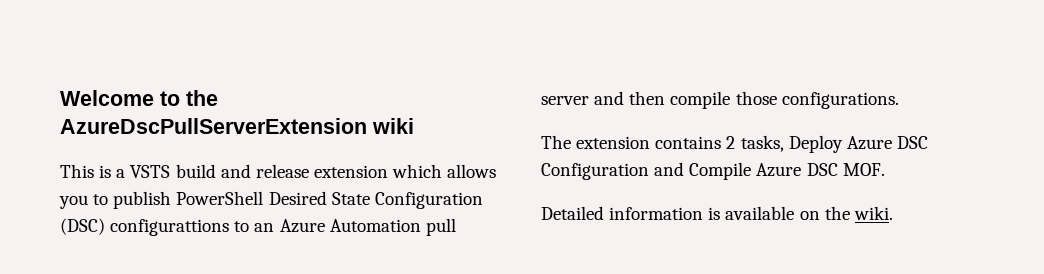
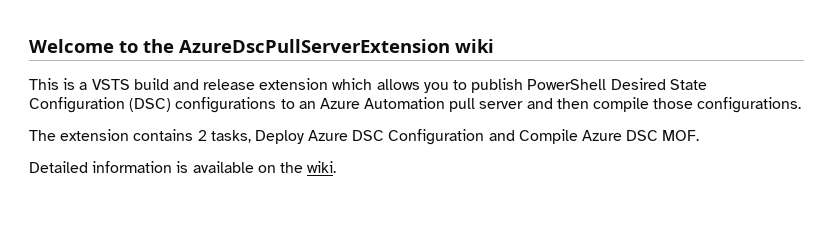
- This is a VSTS build and release extension which allows you to publish PowerShell Desired State Configuration (DSC) configurattions to an Azure Automation pull server and then compile those configurations.
+ This is a VSTS build and release extension which allows you to publish PowerShell Desired State Configuration (DSC) configurations to an Azure Automation pull server and then compile those configurations.

